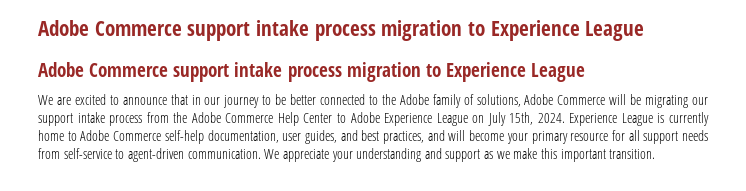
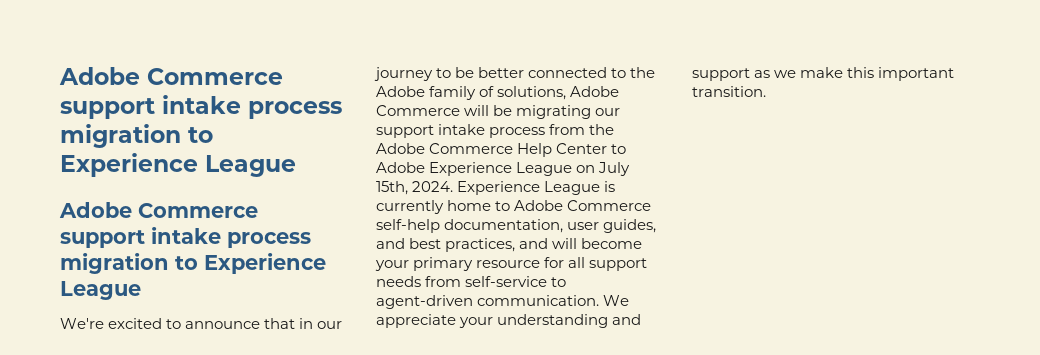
- We are excited to announce that in our journey to be better connected to the Adobe family of solutions, Adobe Commerce will be migrating our support intake process from the Adobe Commerce Help Center to Adobe Experience League on July 15th, 2024.
+ We're excited to announce that in our journey to be better connected to the Adobe family of solutions, Adobe Commerce will be migrating our support intake process from the Adobe Commerce Help Center to Adobe Experience League on July 15th, 2024.

